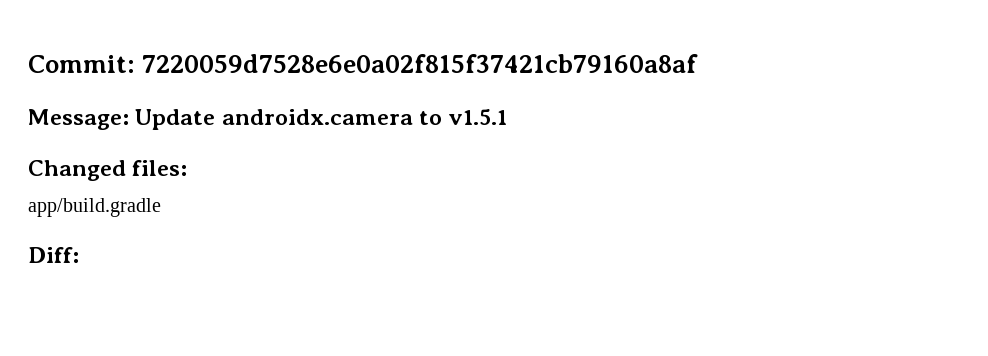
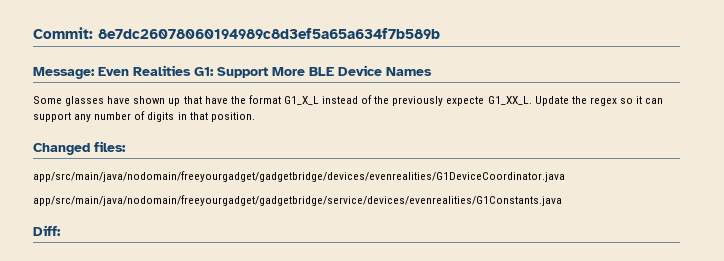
- Commit: 7220059d7528e6e0a02f815f37421cb79160a8af
+ Commit: 8e7dc26078060194989c8d3ef5a65a634f7b589b
- Message: Update androidx.camera to v1.5.1
+ Message: Even Realities G1: Support More BLE Device Names
+ Some glasses have shown up that have the format G1_X_L instead of the previously expecte G1_XX_L. Update the regex so it can support any number of digits in that position.
- app/build.gradle
+ app/src/main/java/nodomain/freeyourgadget/gadgetbridge/devices/evenrealities/G1DeviceCoordinator.java
+ app/src/main/java/nodomain/freeyourgadget/gadgetbridge/service/devices/evenrealities/G1Constants.java

